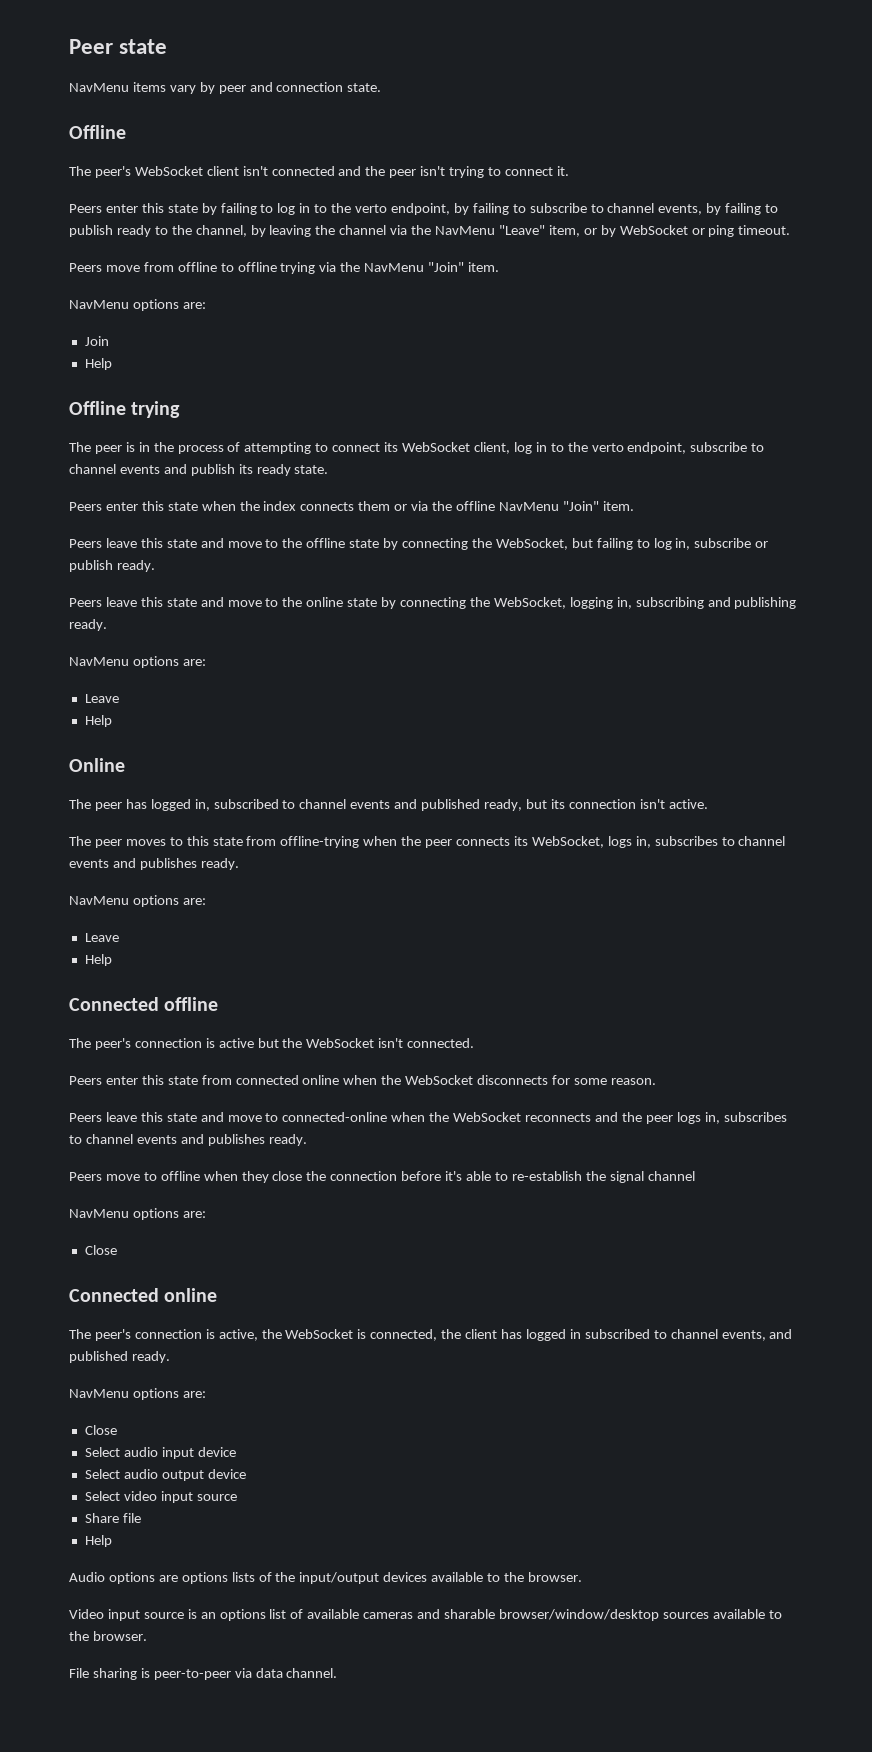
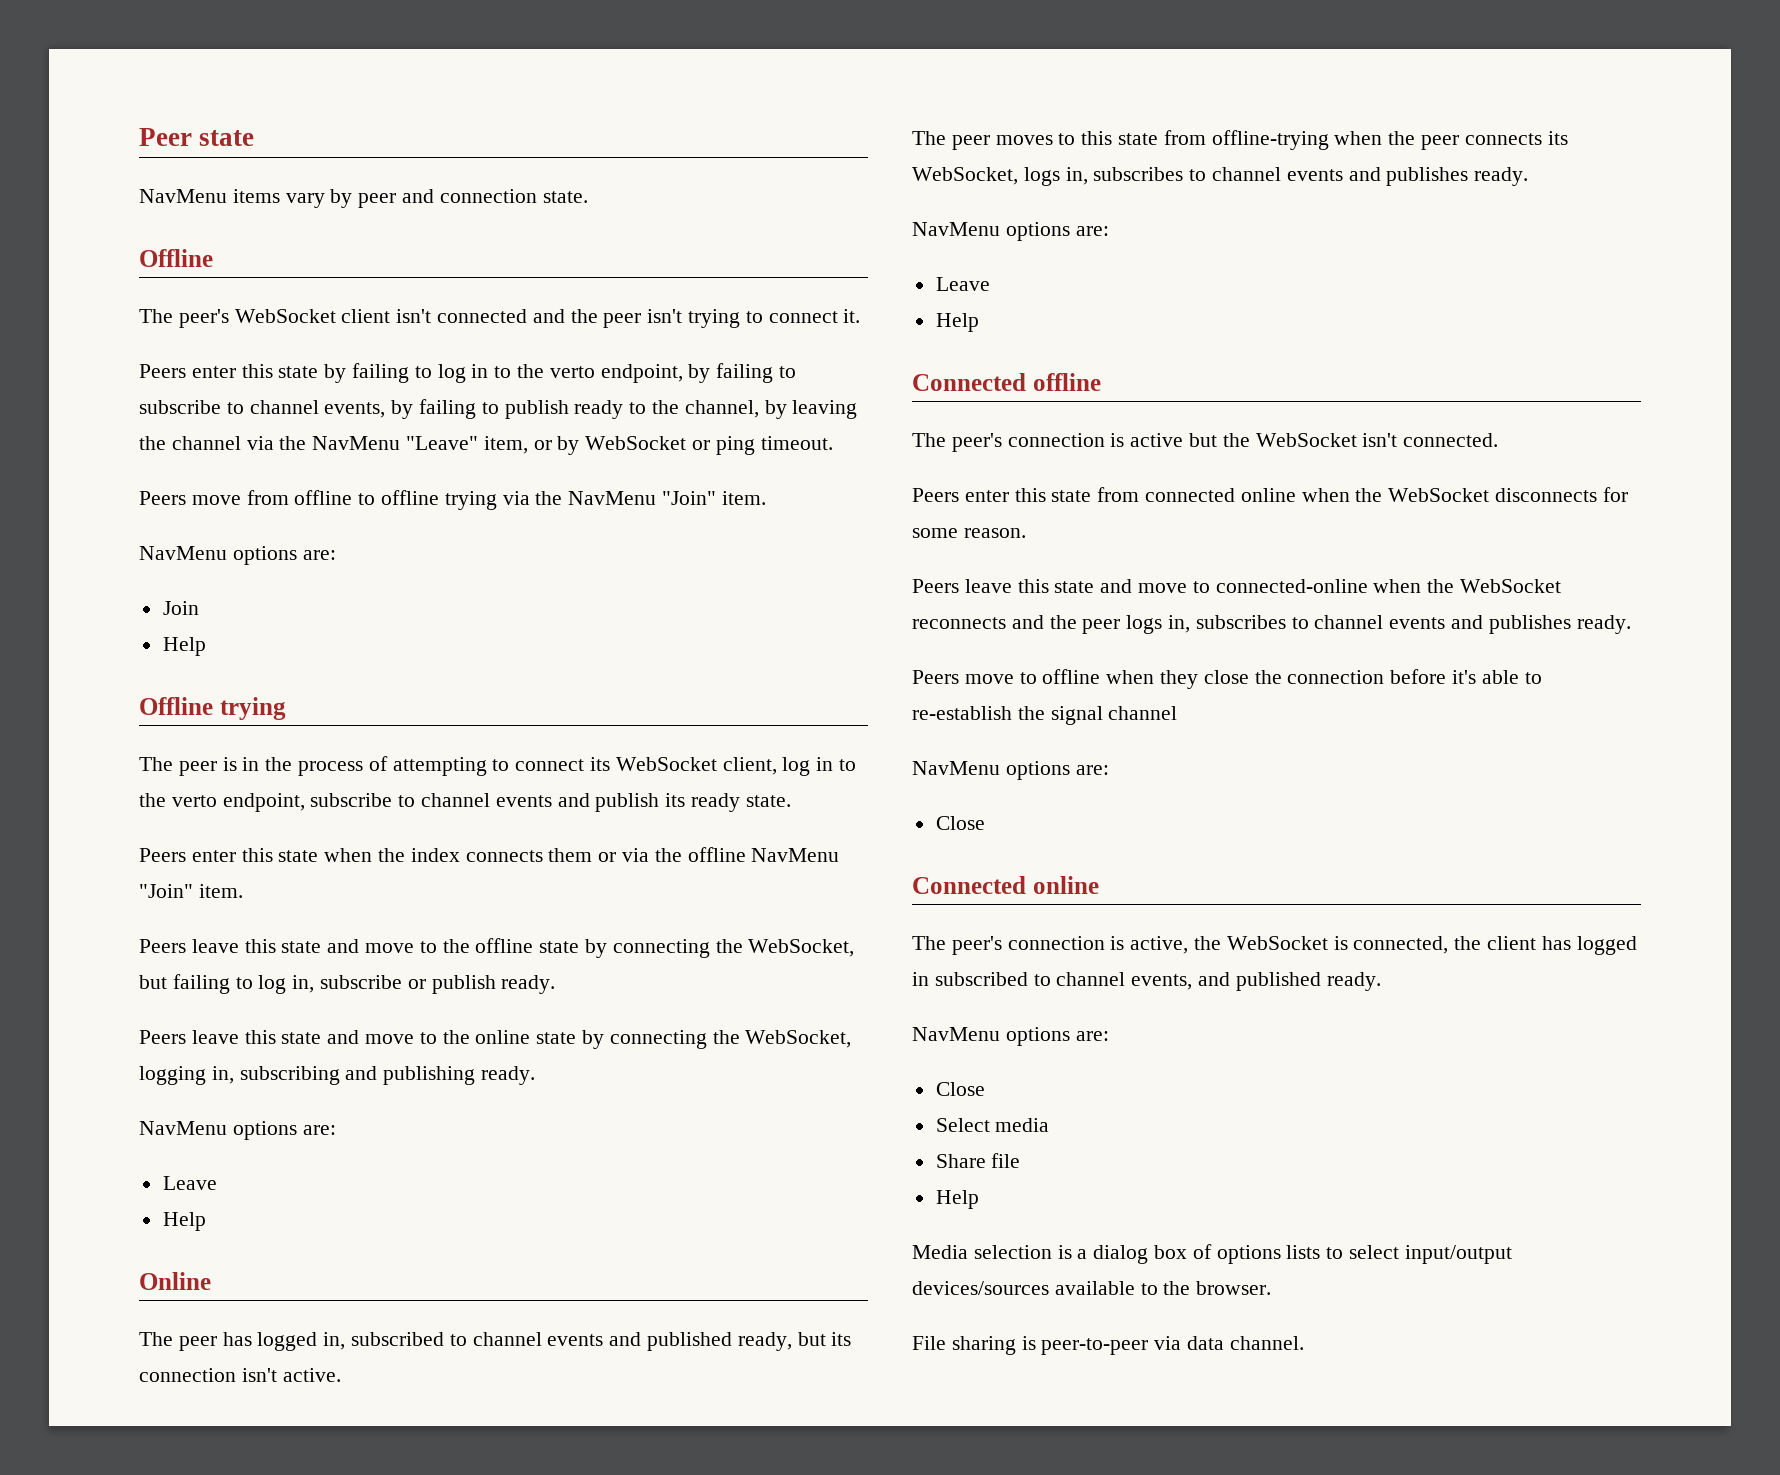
- Select audio input device
- Select audio output device
- Select video input source
+ Select media
  Share file
  Help
- Audio options are options lists of the input/output devices available to the browser.
- Video input source is an options list of available cameras and sharable browser/window/desktop sources available to the browser.
+ Media selection is a dialog box of options lists to select input/output devices/sources available to the browser.

